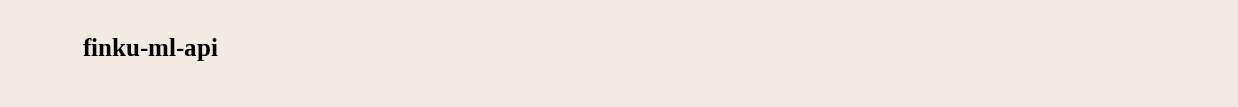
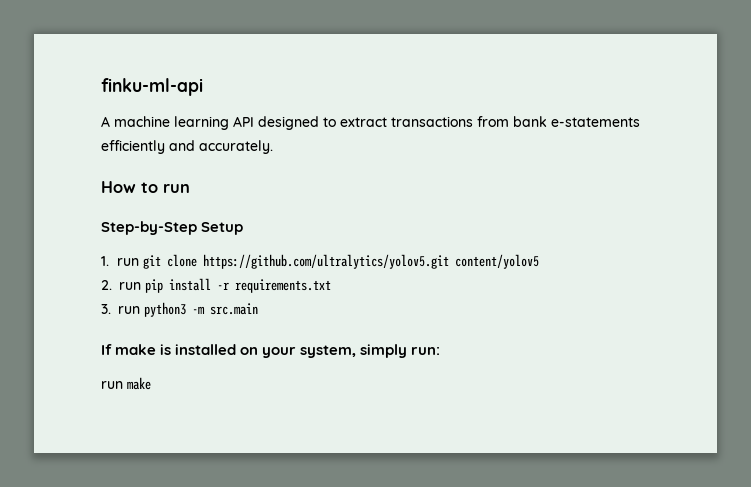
+ A machine learning API designed to extract transactions from bank e-statements efficiently and accurately.
+ How to run
+ Step-by-Step Setup
+ 1. run git clone https://github.com/ultralytics/yolov5.git content/yolov5
+ 2. run pip install -r requirements.txt
+ 3. run python3 -m src.main
+ If make is installed on your system, simply run:
+ run make

